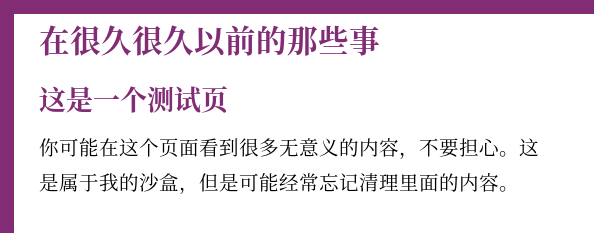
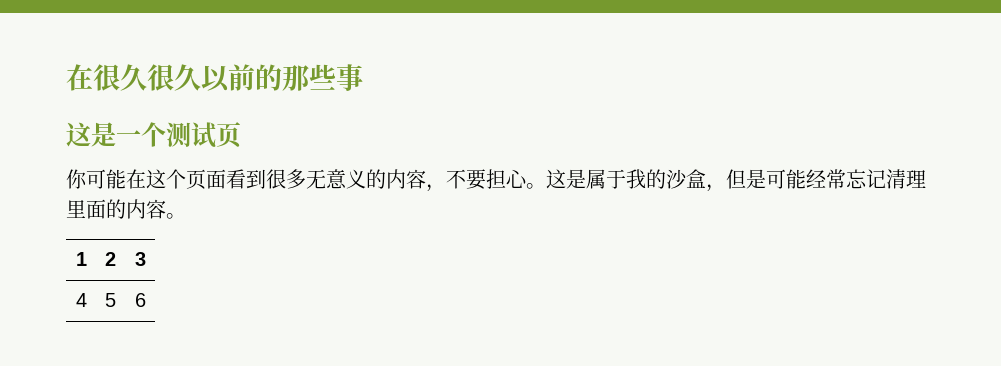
+ 1 | 2 | 3
+ 4 | 5 | 6

